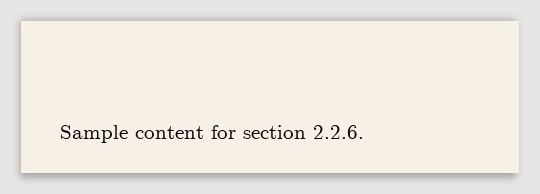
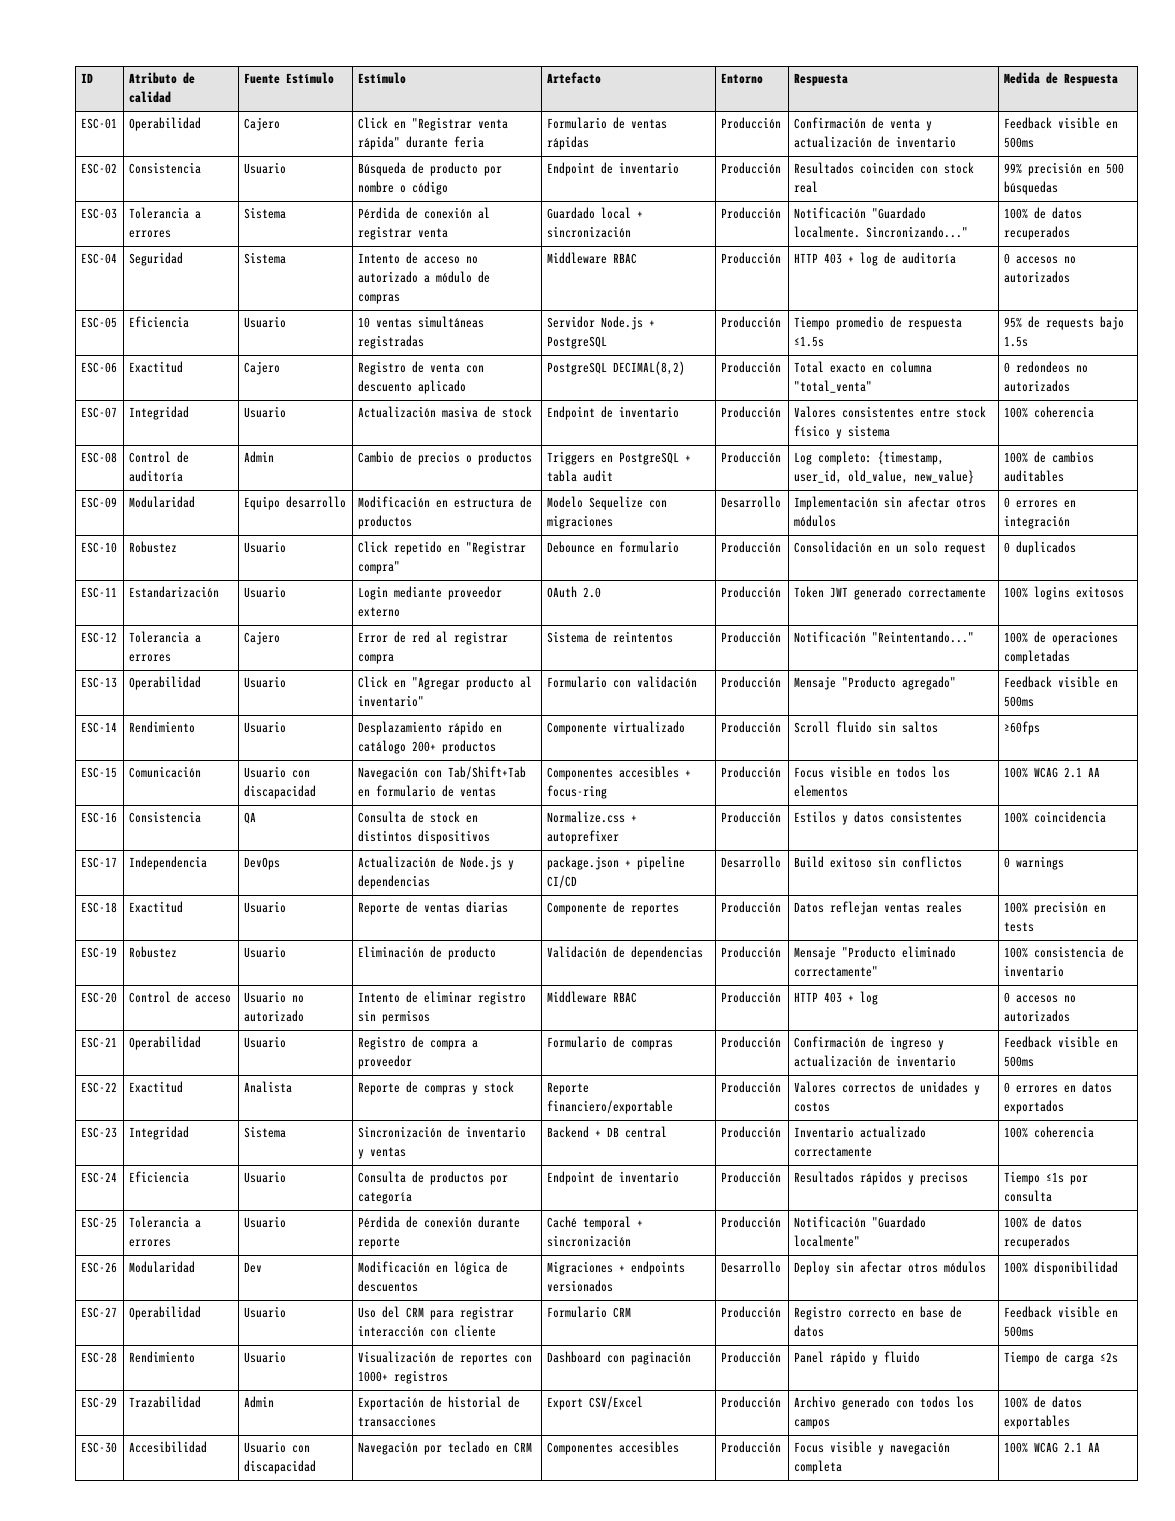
- Sample content for section 2.2.6.
+ ID | Atributo de calidad | Fuente Estímulo | Estímulo | Artefacto | Entorno | Respuesta | Medida de Respuesta
+ ESC-01 | Operabilidad | Cajero | Click en "Registrar venta rápida" durante feria | Formulario de ventas rápidas | Producción | Confirmación de venta y actualización de inventario | Feedback visible en 500ms
+ ESC-02 | Consistencia | Usuario | Búsqueda de producto por nombre o código | Endpoint de inventario | Producción | Resultados coinciden con stock real | 99% precisión en 500 búsquedas
+ ESC-03 | Tolerancia a errores | Sistema | Pérdida de conexión al registrar venta | Guardado local + sincronización | Producción | Notificación "Guardado localmente. Sincronizando..." | 100% de datos recuperados
+ ESC-04 | Seguridad | Sistema | Intento de acceso no autorizado a módulo de compras | Middleware RBAC | Producción | HTTP 403 + log de auditoría | 0 accesos no autorizados
+ ESC-05 | Eficiencia | Usuario | 10 ventas simultáneas registradas | Servidor Node.js + PostgreSQL | Producción | Tiempo promedio de respuesta ≤1.5s | 95% de requests bajo 1.5s
+ ESC-06 | Exactitud | Cajero | Registro de venta con descuento aplicado | PostgreSQL DECIMAL(8,2) | Producción | Total exacto en columna "total_venta" | 0 redondeos no autorizados
+ ESC-07 | Integridad | Usuario | Actualización masiva de stock | Endpoint de inventario | Producción | Valores consistentes entre stock físico y sistema | 100% coherencia
+ ESC-08 | Control de auditoría | Admin | Cambio de precios o productos | Triggers en PostgreSQL + tabla audit | Producción | Log completo: {timestamp, user_id, old_value, new_value} | 100% de cambios auditables
+ ESC-09 | Modularidad | Equipo desarrollo | Modificación en estructura de productos | Modelo Sequelize con migraciones | Desarrollo | Implementación sin afectar otros módulos | 0 errores en integración
+ ESC-10 | Robustez | Usuario | Click repetido en "Registrar compra" | Debounce en formulario | Producción | Consolidación en un solo request | 0 duplicados
+ ESC-11 | Estandarización | Usuario | Login mediante proveedor externo | OAuth 2.0 | Producción | Token JWT generado correctamente | 100% logins exitosos
+ ESC-12 | Tolerancia a errores | Cajero | Error de red al registrar compra | Sistema de reintentos | Producción | Notificación "Reintentando..." | 100% de operaciones completadas
+ ESC-13 | Operabilidad | Usuario | Click en "Agregar producto al inventario" | Formulario con validación | Producción | Mensaje "Producto agregado" | Feedback visible en 500ms
+ ESC-14 | Rendimiento | Usuario | Desplazamiento rápido en catálogo 200+ productos | Componente virtualizado | Producción | Scroll fluido sin saltos | ≥60fps
+ ESC-15 | Comunicación | Usuario con discapacidad | Navegación con Tab/Shift+Tab en formulario de ventas | Componentes accesibles + focus-ring | Producción | Focus visible en todos los elementos | 100% WCAG 2.1 AA
+ ESC-16 | Consistencia | QA | Consulta de stock en distintos dispositivos | Normalize.css + autoprefixer | Producción | Estilos y datos consistentes | 100% coincidencia
+ ESC-17 | Independencia | DevOps | Actualización de Node.js y dependencias | package.json + pipeline CI/CD | Desarrollo | Build exitoso sin conflictos | 0 warnings
+ ESC-18 | Exactitud | Usuario | Reporte de ventas diarias | Componente de reportes | Producción | Datos reflejan ventas reales | 100% precisión en tests
+ ESC-19 | Robustez | Usuario | Eliminación de producto | Validación de dependencias | Producción | Mensaje "Producto eliminado correctamente" | 100% consistencia de inventario
+ ESC-20 | Control de acceso | Usuario no autorizado | Intento de eliminar registro sin permisos | Middleware RBAC | Producción | HTTP 403 + log | 0 accesos no autorizados
+ ESC-21 | Operabilidad | Usuario | Registro de compra a proveedor | Formulario de compras | Producción | Confirmación de ingreso y actualización de inventario | Feedback visible en 500ms
+ ESC-22 | Exactitud | Analista | Reporte de compras y stock | Reporte financiero/exportable | Producción | Valores correctos de unidades y costos | 0 errores en datos exportados
+ ESC-23 | Integridad | Sistema | Sincronización de inventario y ventas | Backend + DB central | Producción | Inventario actualizado correctamente | 100% coherencia
+ ESC-24 | Eficiencia | Usuario | Consulta de productos por categoría | Endpoint de inventario | Producción | Resultados rápidos y precisos | Tiempo ≤1s por consulta
+ ESC-25 | Tolerancia a errores | Usuario | Pérdida de conexión durante reporte | Caché temporal + sincronización | Producción | Notificación "Guardado localmente" | 100% de datos recuperados
+ ESC-26 | Modularidad | Dev | Modificación en lógica de descuentos | Migraciones + endpoints versionados | Desarrollo | Deploy sin afectar otros módulos | 100% disponibilidad
+ ESC-27 | Operabilidad | Usuario | Uso del CRM para registrar interacción con cliente | Formulario CRM | Producción | Registro correcto en base de datos | Feedback visible en 500ms
+ ESC-28 | Rendimiento | Usuario | Visualización de reportes con 1000+ registros | Dashboard con paginación | Producción | Panel rápido y fluido | Tiempo de carga ≤2s
+ ESC-29 | Trazabilidad | Admin | Exportación de historial de transacciones | Export CSV/Excel | Producción | Archivo generado con todos los campos | 100% de datos exportables
+ ESC-30 | Accesibilidad | Usuario con discapacidad | Navegación por teclado en CRM | Componentes accesibles | Producción | Focus visible y navegación completa | 100% WCAG 2.1 AA

